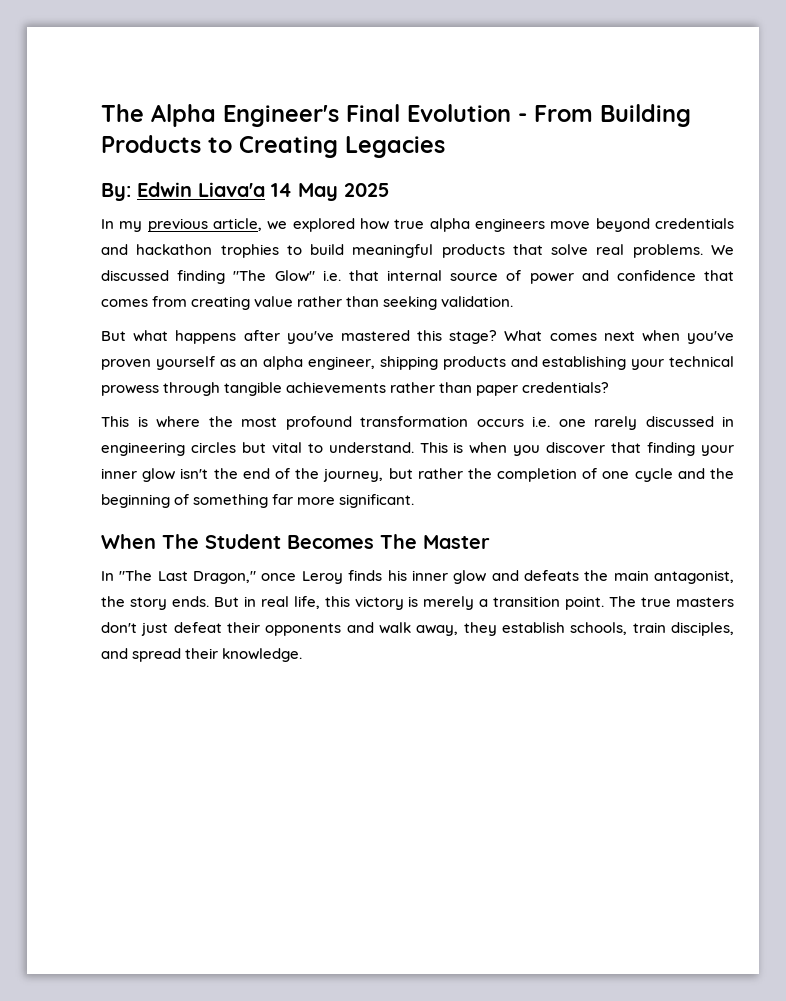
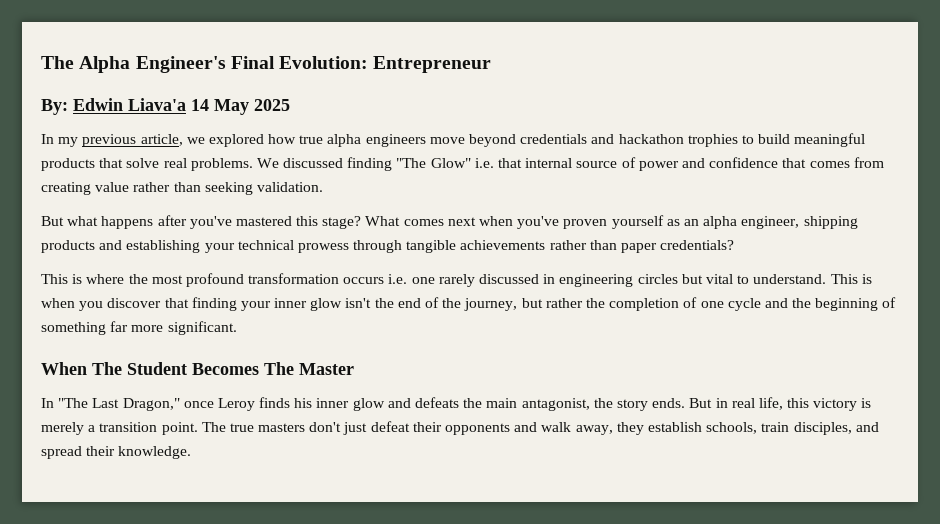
- The Alpha Engineer's Final Evolution - From Building Products to Creating Legacies
+ The Alpha Engineer's Final Evolution: Entrepreneur

